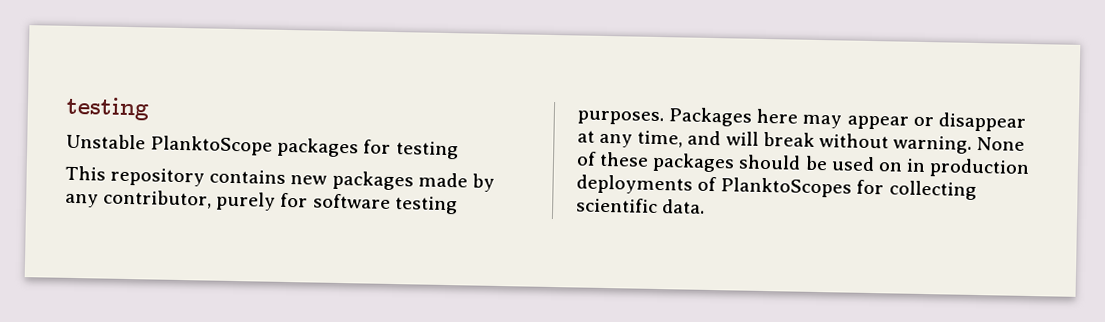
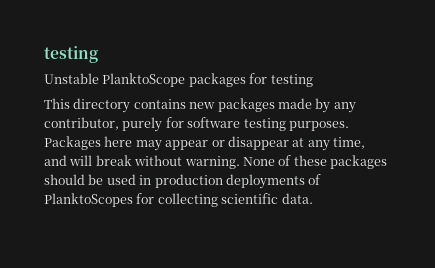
- This repository contains new packages made by any contributor, purely for software testing purposes.
+ This directory contains new packages made by any contributor, purely for software testing purposes.
- None of these packages should be used on in production deployments of PlanktoScopes for collecting scientific data.
+ None of these packages should be used in production deployments of PlanktoScopes for collecting scientific data.

